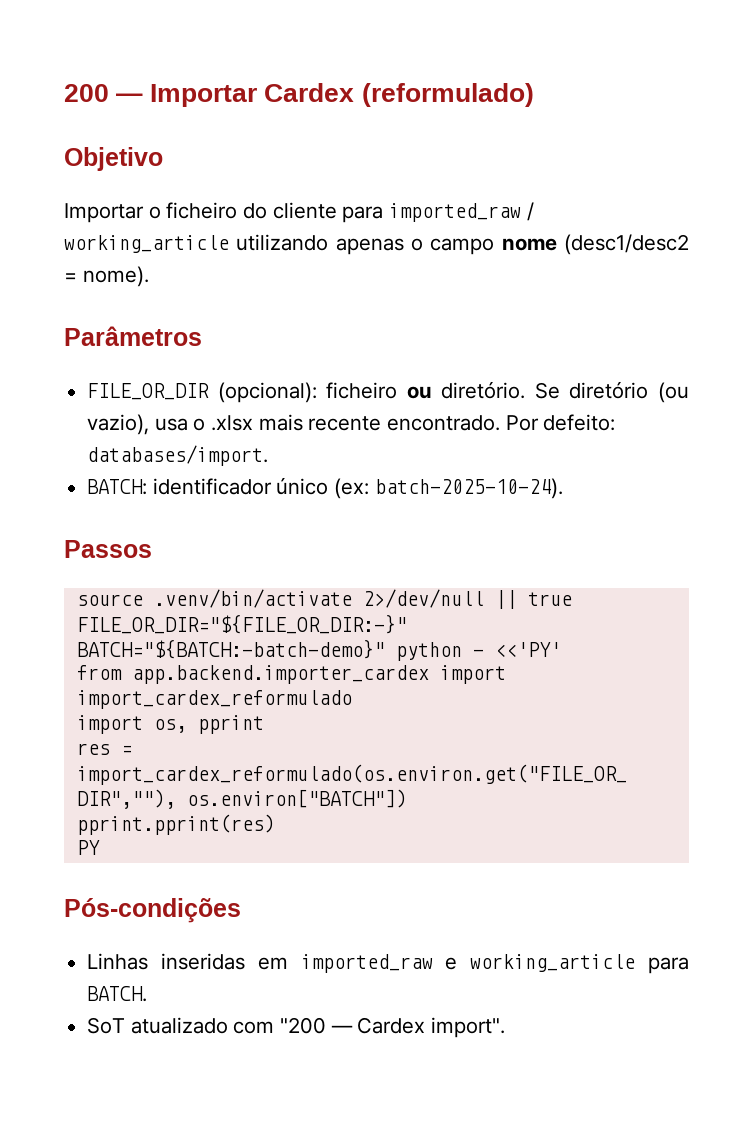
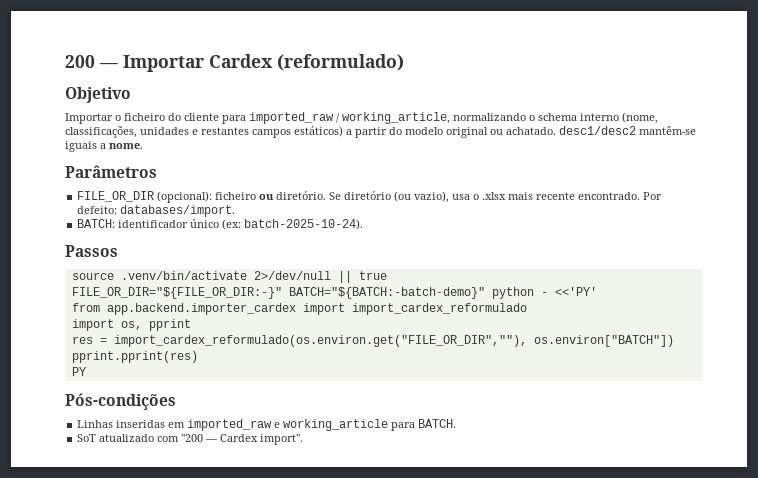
- Importar o ficheiro do cliente para imported_raw / working_article utilizando apenas o campo nome (desc1/desc2 = nome).
+ Importar o ficheiro do cliente para imported_raw / working_article, normalizando o schema interno (nome, classificações, unidades e restantes campos estáticos) a partir do modelo original ou achatado. desc1/desc2 mantêm-se iguais a nome.

